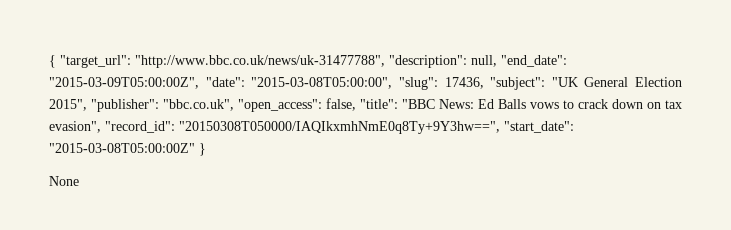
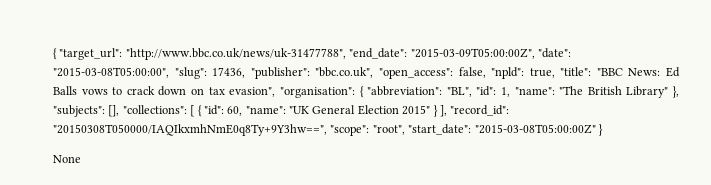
- { "target_url": "http://www.bbc.co.uk/news/uk-31477788", "description": null, "end_date": "2015-03-09T05:00:00Z", "date": "2015-03-08T05:00:00", "slug": 17436, "subject": "UK General Election 2015", "publisher": "bbc.co.uk", "open_access": false, "title": "BBC News: Ed Balls vows to crack down on tax evasion", "record_id": "20150308T050000/IAQIkxmhNmE0q8Ty+9Y3hw==", "start_date": "2015-03-08T05:00:00Z" }
+ { "target_url": "http://www.bbc.co.uk/news/uk-31477788", "end_date": "2015-03-09T05:00:00Z", "date": "2015-03-08T05:00:00", "slug": 17436, "publisher": "bbc.co.uk", "open_access": false, "npld": true, "title": "BBC News: Ed Balls vows to crack down on tax evasion", "organisation": { "abbreviation": "BL", "id": 1, "name": "The British Library" }, "subjects": [], "collections": [ { "id": 60, "name": "UK General Election 2015" } ], "record_id": "20150308T050000/IAQIkxmhNmE0q8Ty+9Y3hw==", "scope": "root", "start_date": "2015-03-08T05:00:00Z" }

